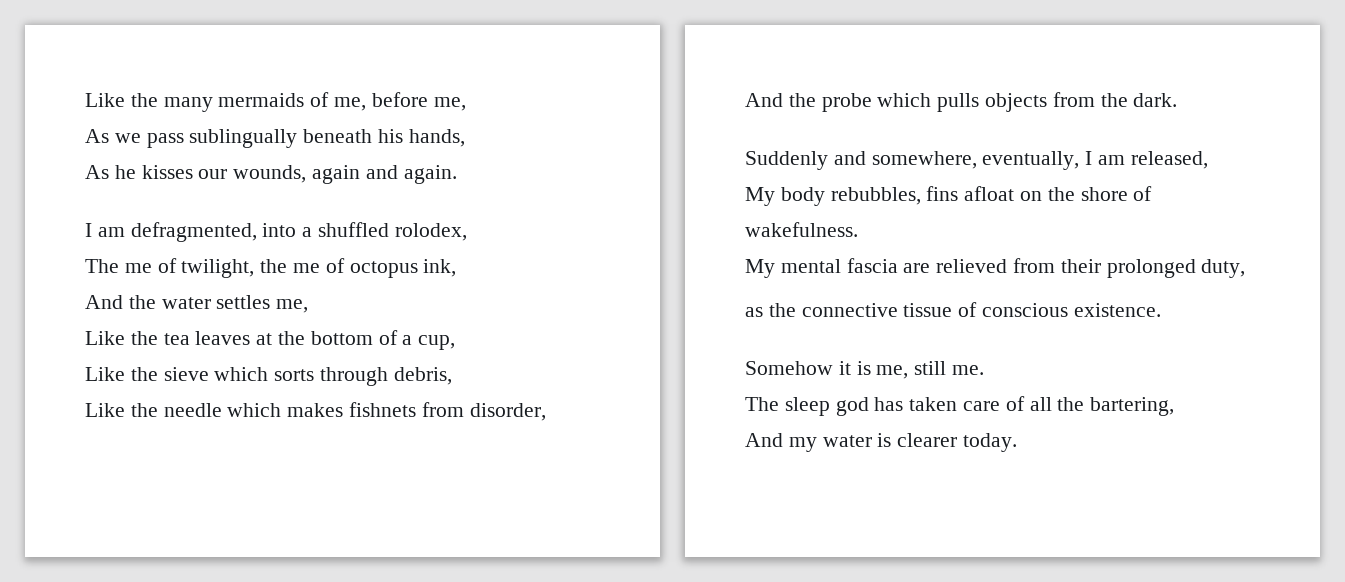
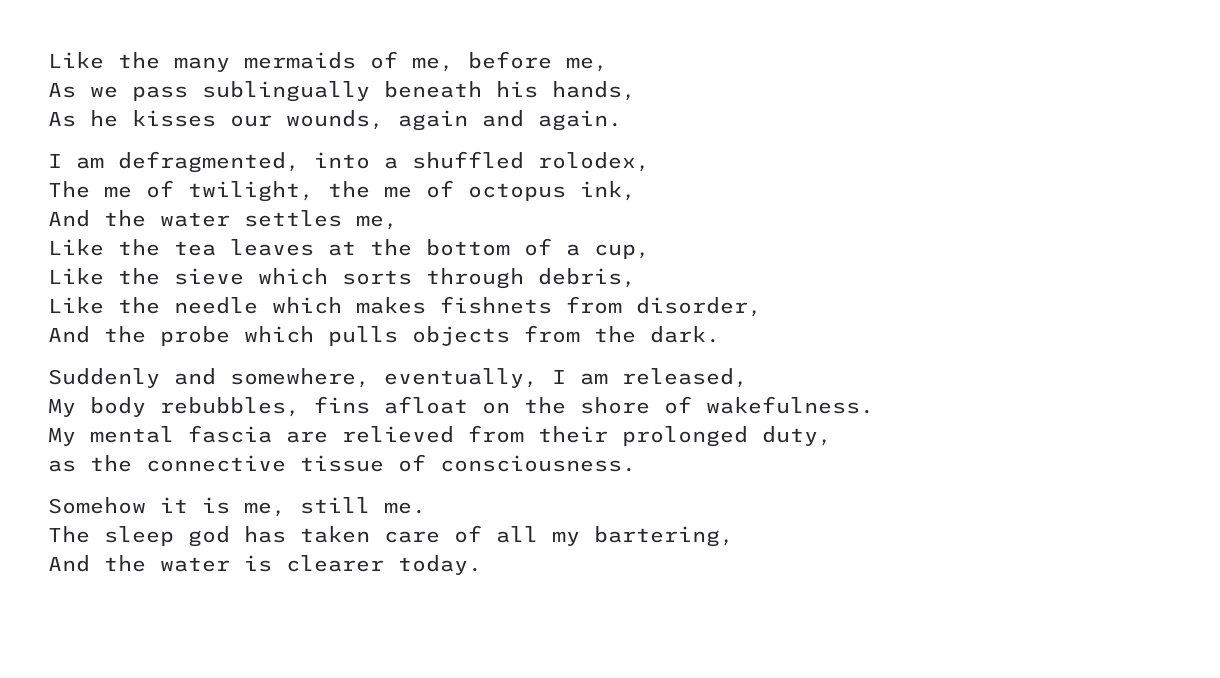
- as the connective tissue of conscious existence.
+ as the connective tissue of consciousness.
- The sleep god has taken care of all the bartering,
+ The sleep god has taken care of all my bartering,
- And my water is clearer today.
+ And the water is clearer today.

